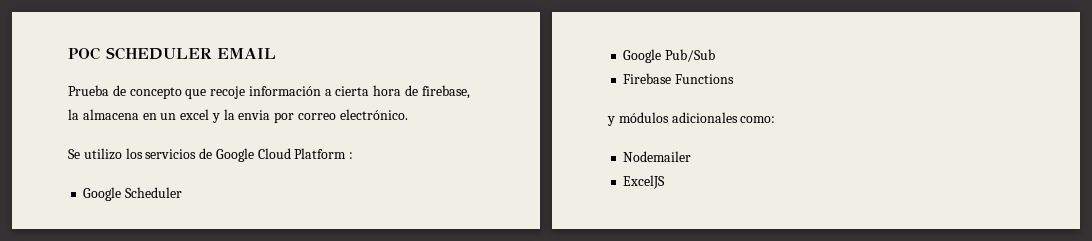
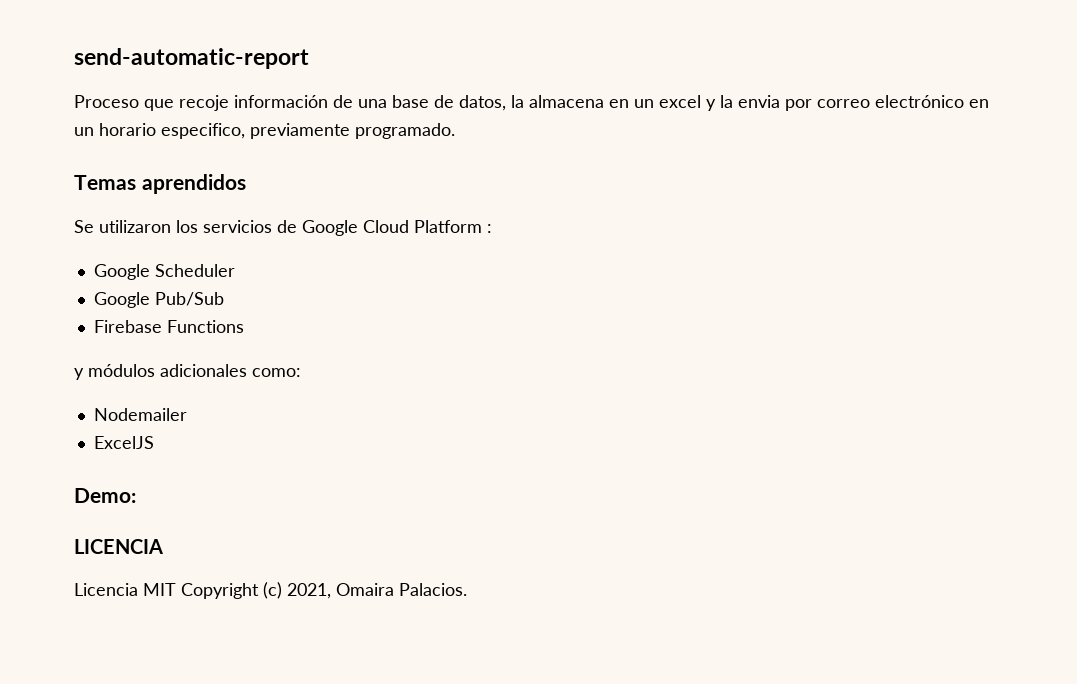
- POC SCHEDULER EMAIL
- Prueba de concepto que recoje información a cierta hora de firebase, la almacena en un excel y la envia por correo electrónico.
+ send-automatic-report
+ Proceso que recoje información de una base de datos, la almacena en un excel y la envia por correo electrónico en un horario especifico, previamente programado.
+ Temas aprendidos
- Se utilizo los servicios de Google Cloud Platform :
+ Se utilizaron los servicios de Google Cloud Platform :
+ Demo:
+ LICENCIA
+ Licencia MIT Copyright (c) 2021, Omaira Palacios.

